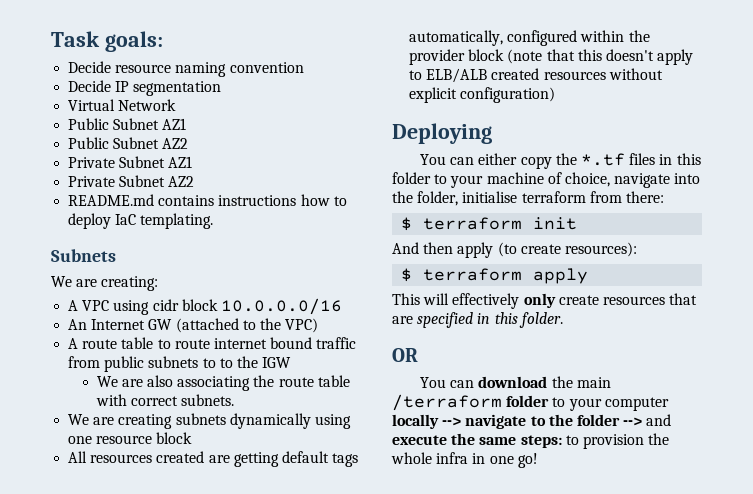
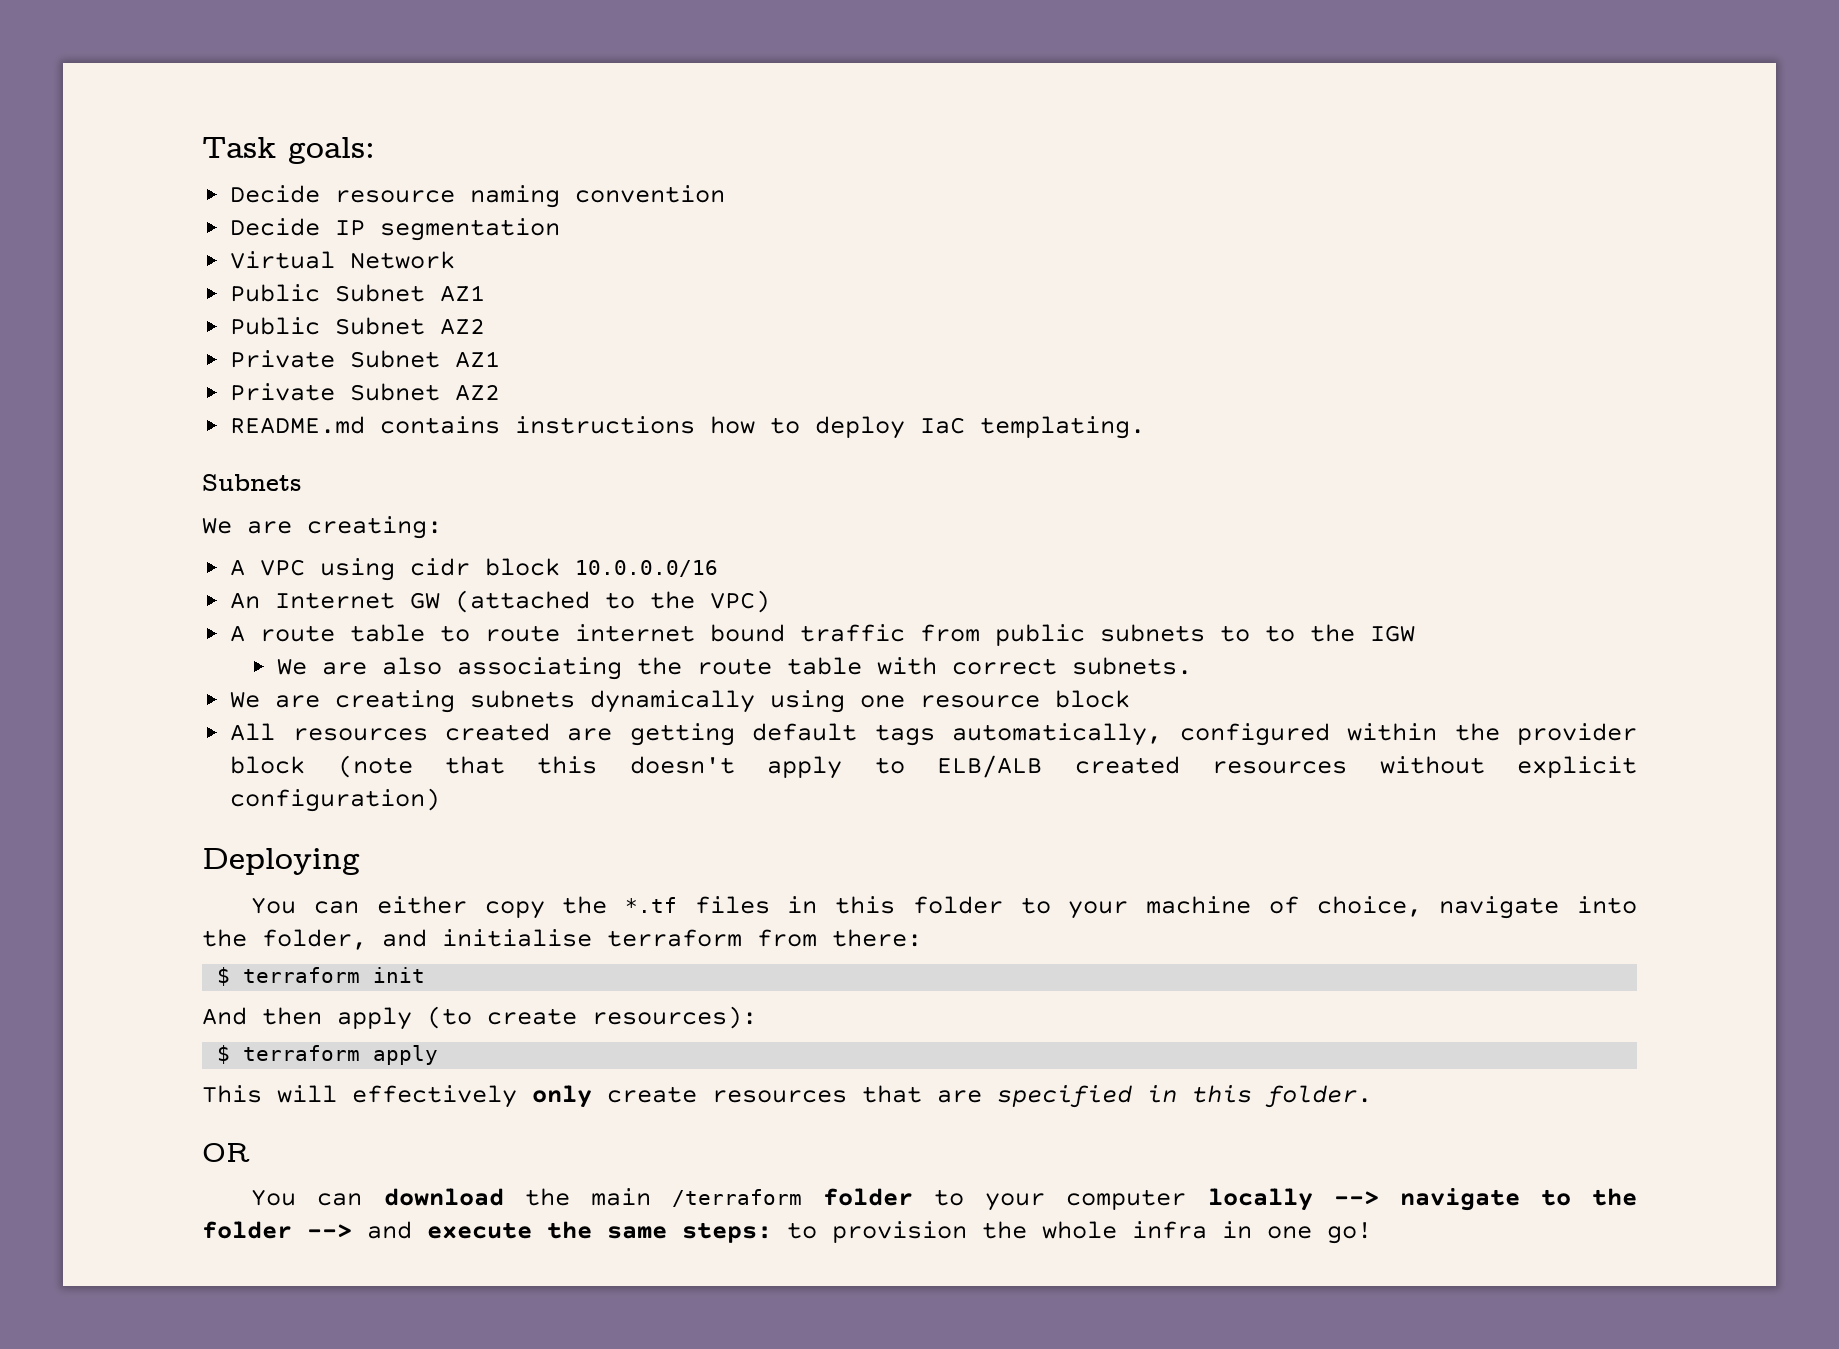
- You can either copy the *.tf files in this folder to your machine of choice, navigate into the folder, initialise terraform from there:
+ You can either copy the *.tf files in this folder to your machine of choice, navigate into the folder, and initialise terraform from there:

